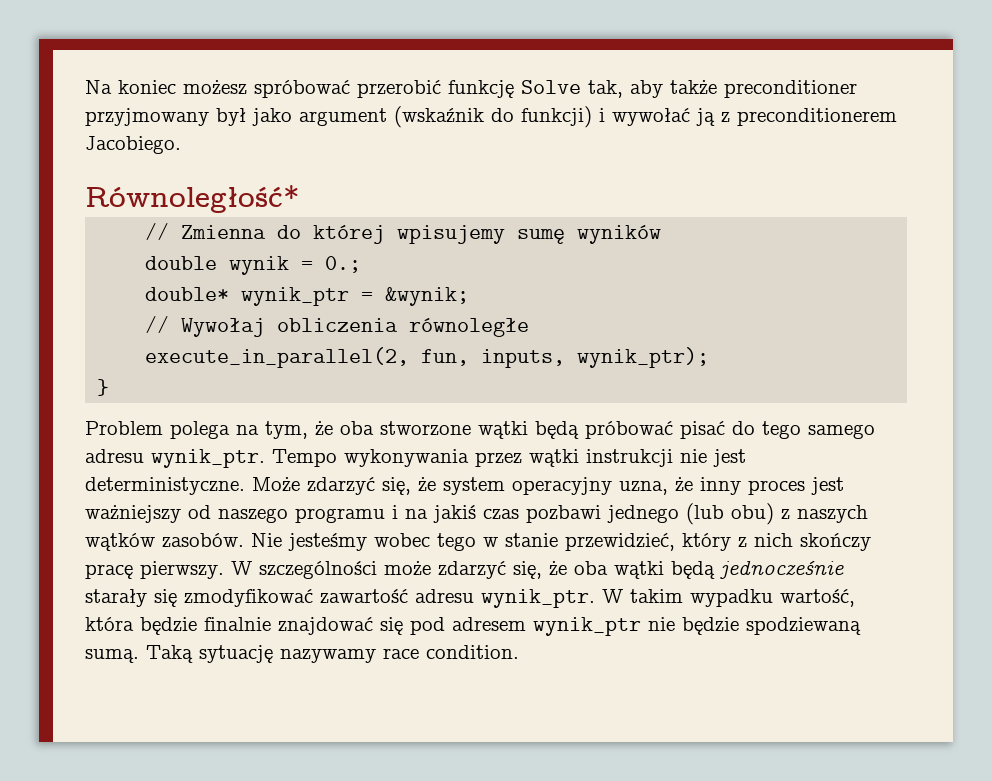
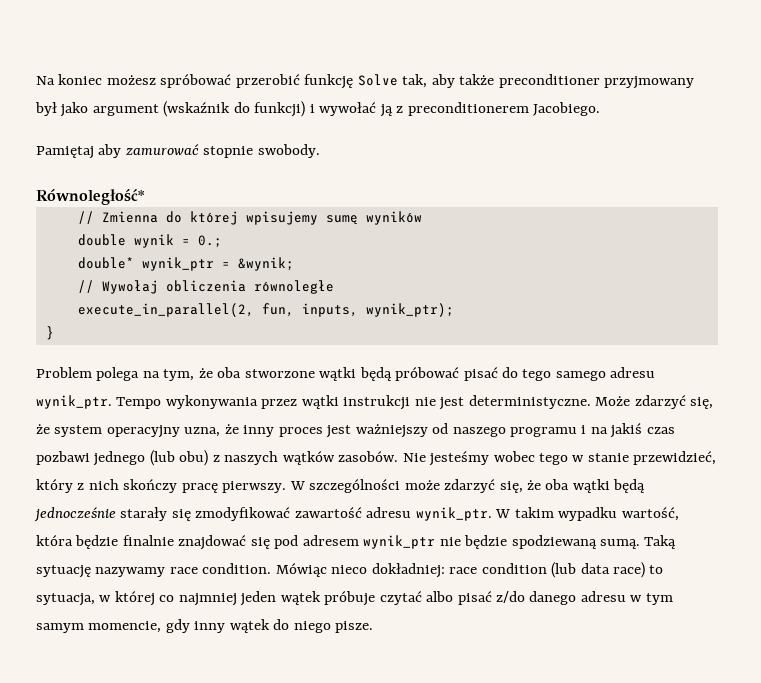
+ Pamiętaj aby zamurować stopnie swobody.
+ Mówiąc nieco dokładniej: race condition (lub data race) to sytuacja, w której co najmniej jeden wątek próbuje czytać albo pisać z/do danego adresu w tym samym momencie, gdy inny wątek do niego pisze.

